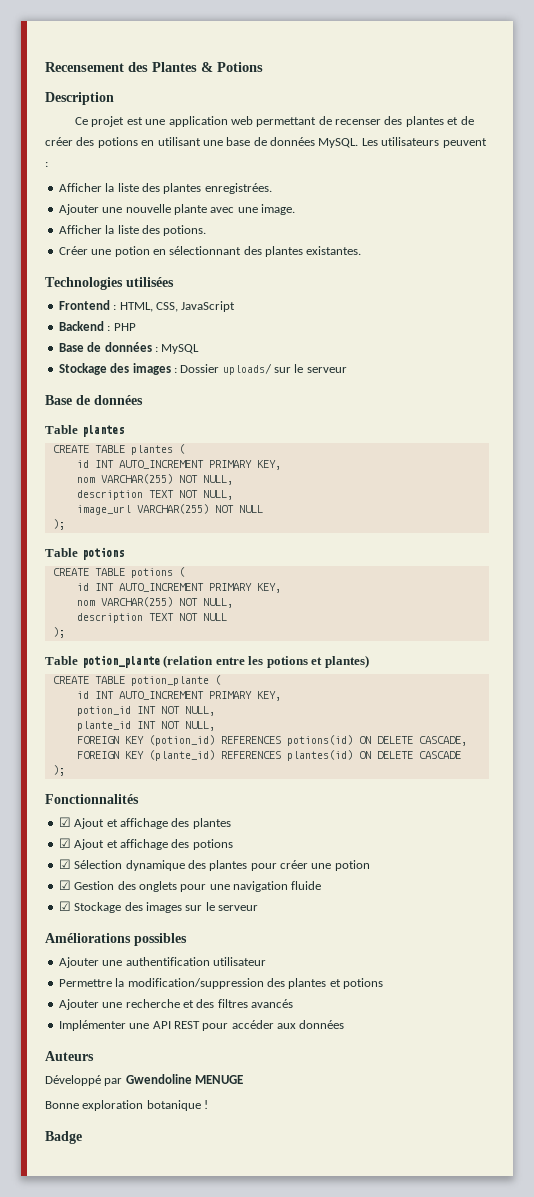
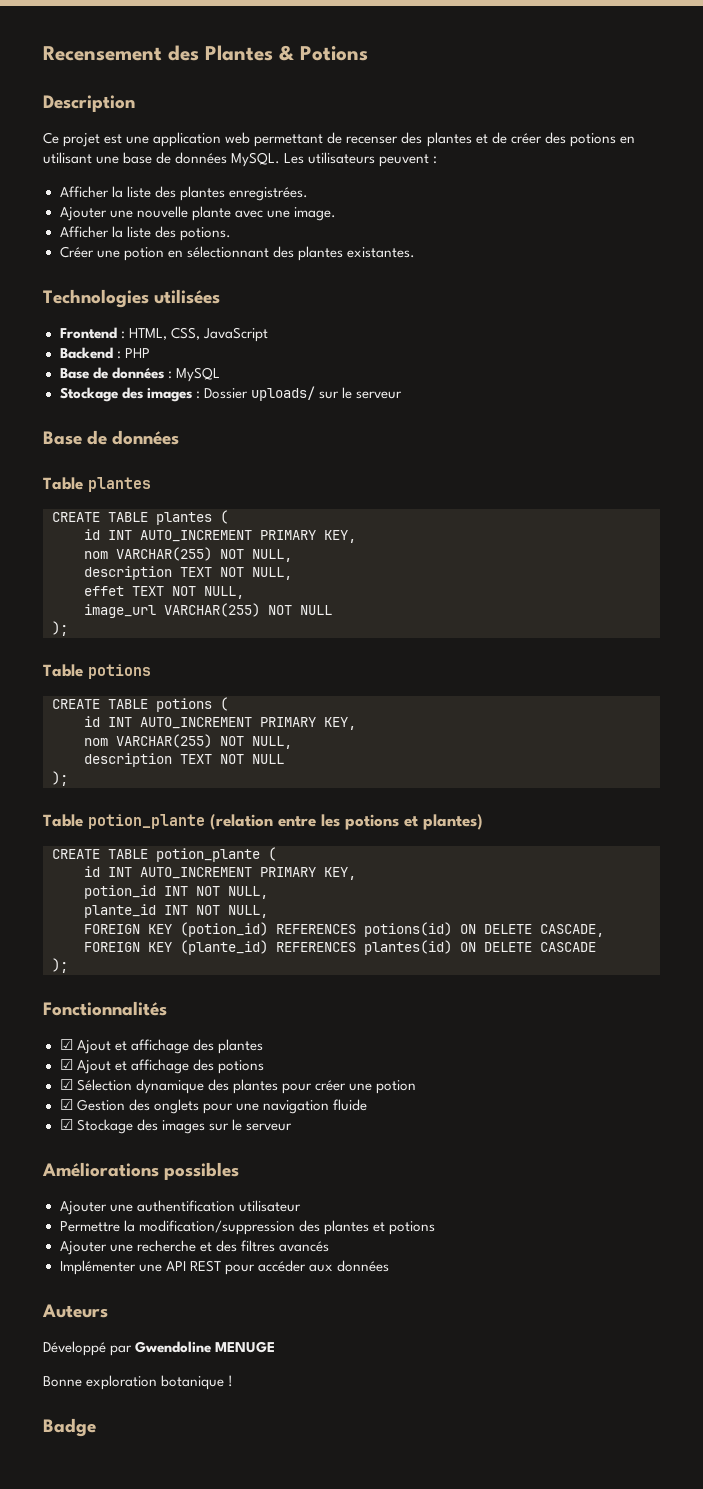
+ effet TEXT NOT NULL,

